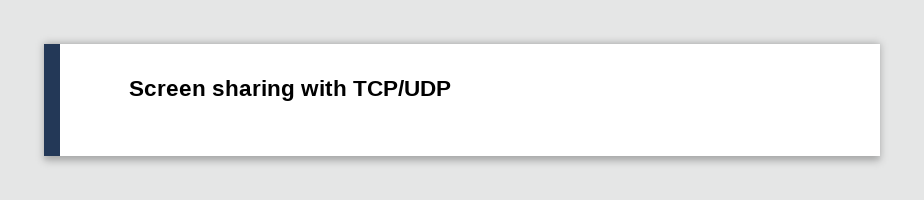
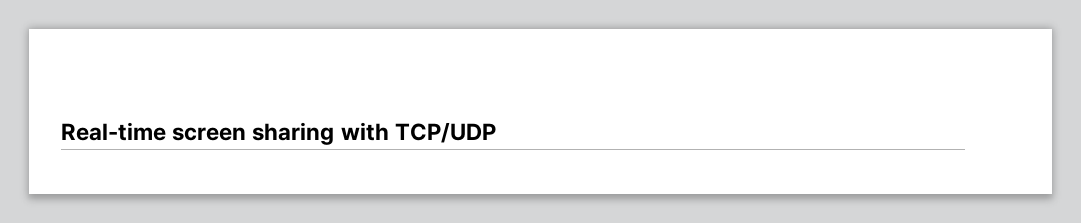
- Screen sharing with TCP/UDP
+ Real-time screen sharing with TCP/UDP

